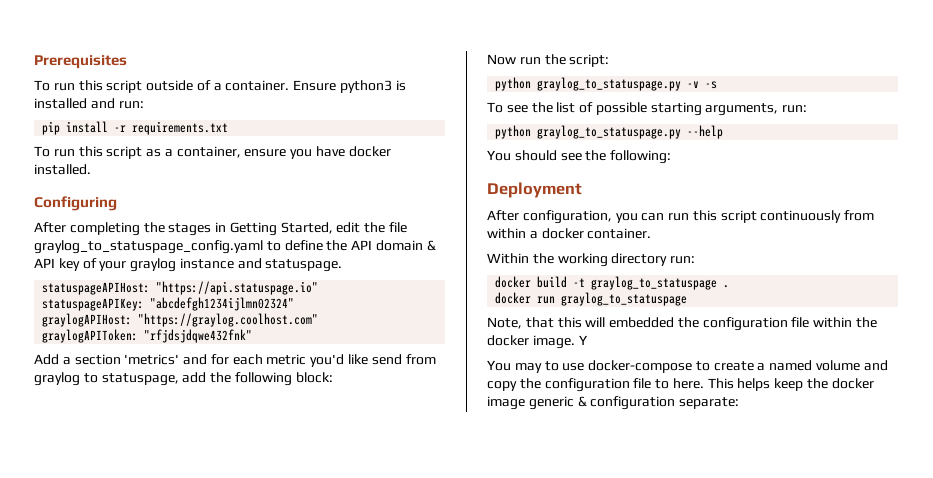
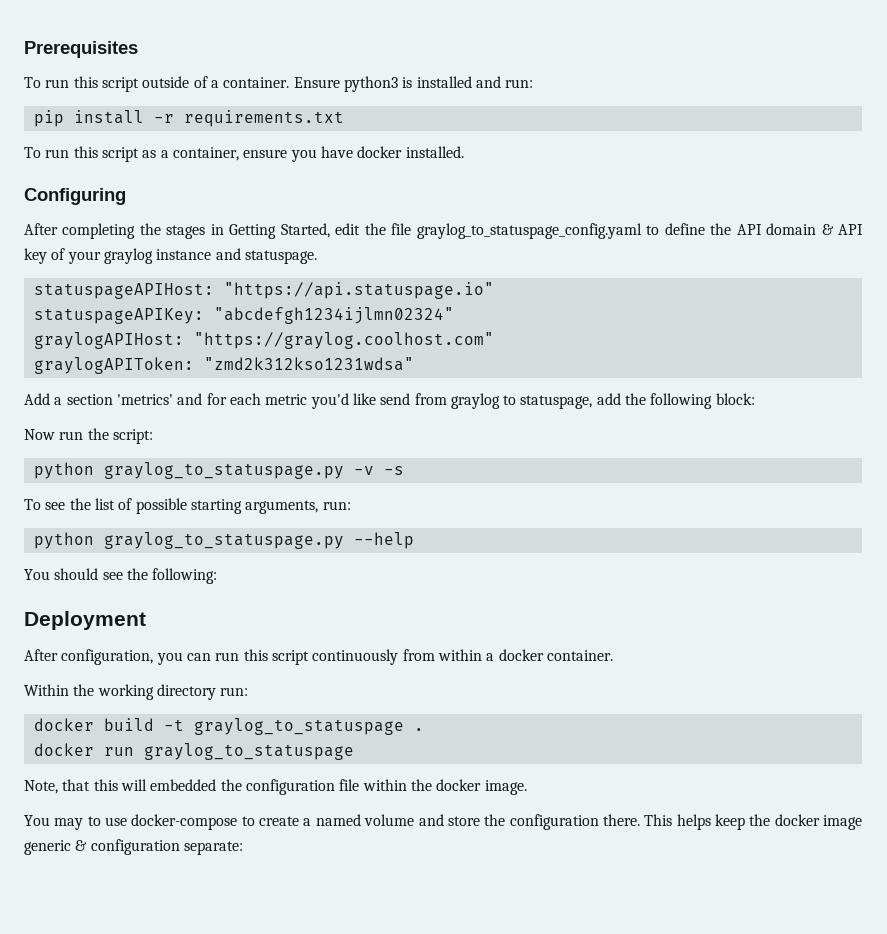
- graylogAPIToken: "rfjdsjdqwe432fnk"
+ graylogAPIToken: "zmd2k312kso1231wdsa"
- Y
- You may to use docker-compose to create a named volume and copy the configuration file to here.
+ You may to use docker-compose to create a named volume and store the configuration there.

